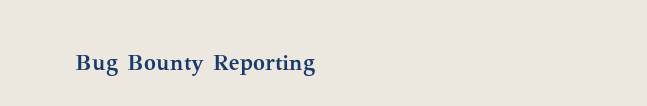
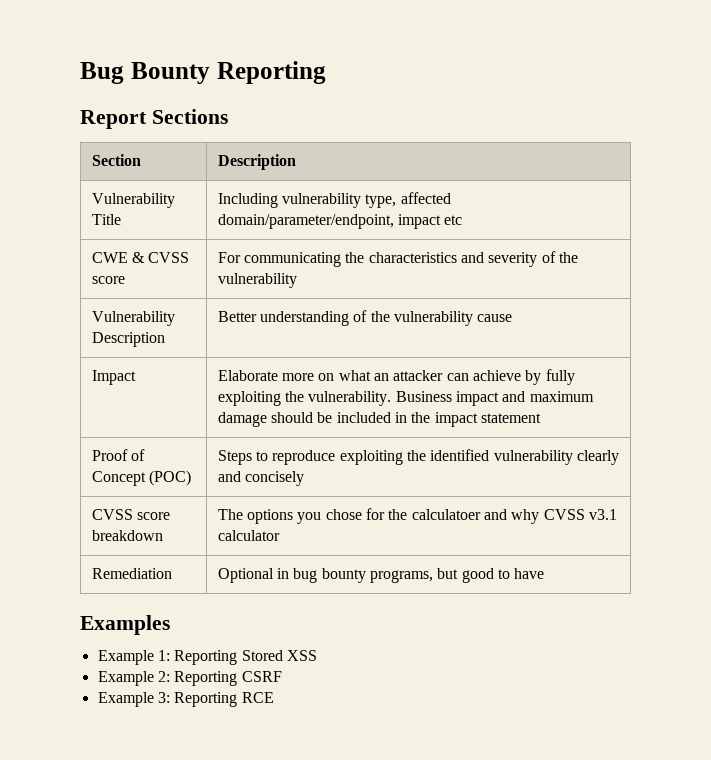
+ Report Sections
+ Section | Description
+ Vulnerability Title | Including vulnerability type, affected domain/parameter/endpoint, impact etc
+ CWE & CVSS score | For communicating the characteristics and severity of the vulnerability
+ Vulnerability Description | Better understanding of the vulnerability cause
+ Impact | Elaborate more on what an attacker can achieve by fully exploiting the vulnerability. Business impact and maximum damage should be included in the impact statement
+ Proof of Concept (POC) | Steps to reproduce exploiting the identified vulnerability clearly and concisely
+ CVSS score breakdown | The options you chose for the calculatoer and why CVSS v3.1 calculator
+ Remediation | Optional in bug bounty programs, but good to have
+ Examples
+ Example 1: Reporting Stored XSS
+ Example 2: Reporting CSRF
+ Example 3: Reporting RCE

